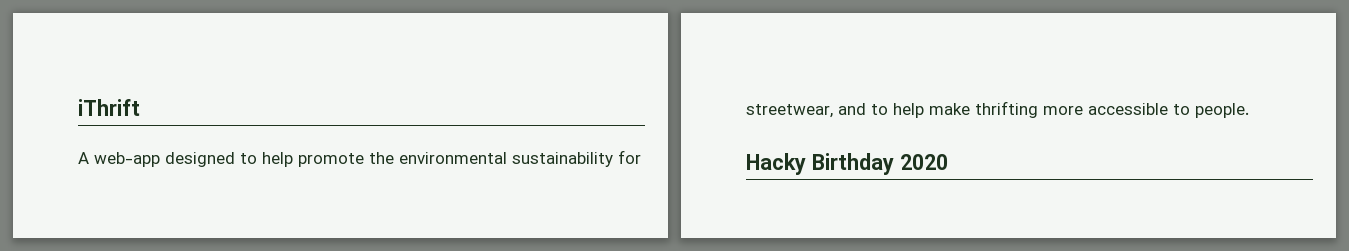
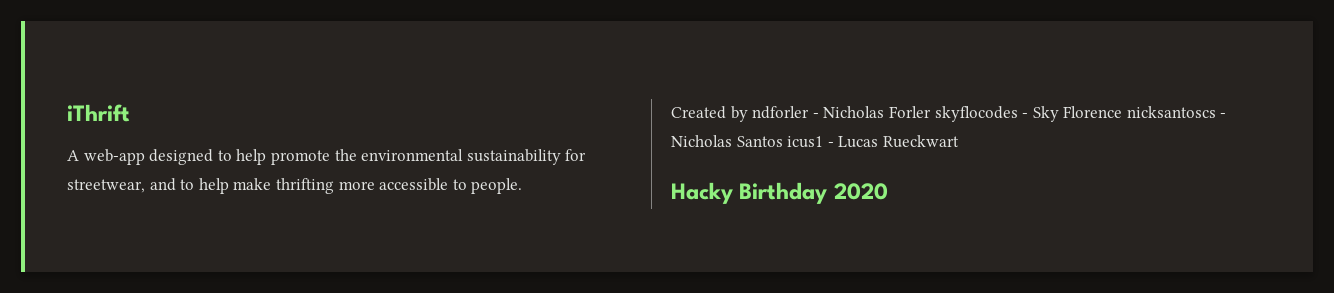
+ Created by ndforler - Nicholas Forler skyflocodes - Sky Florence nicksantoscs - Nicholas Santos icus1 - Lucas Rueckwart

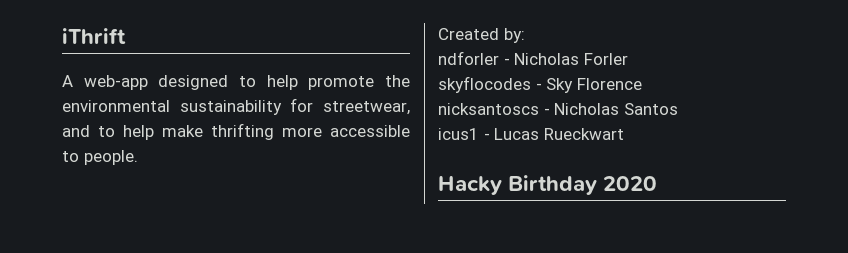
- Created by ndforler - Nicholas Forler skyflocodes - Sky Florence nicksantoscs - Nicholas Santos icus1 - Lucas Rueckwart
+ Created by:
+ ndforler - Nicholas Forler
+ skyflocodes - Sky Florence
+ nicksantoscs - Nicholas Santos
+ icus1 - Lucas Rueckwart

